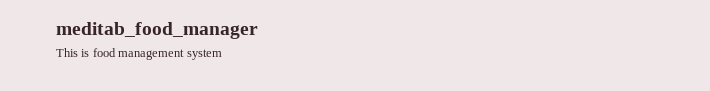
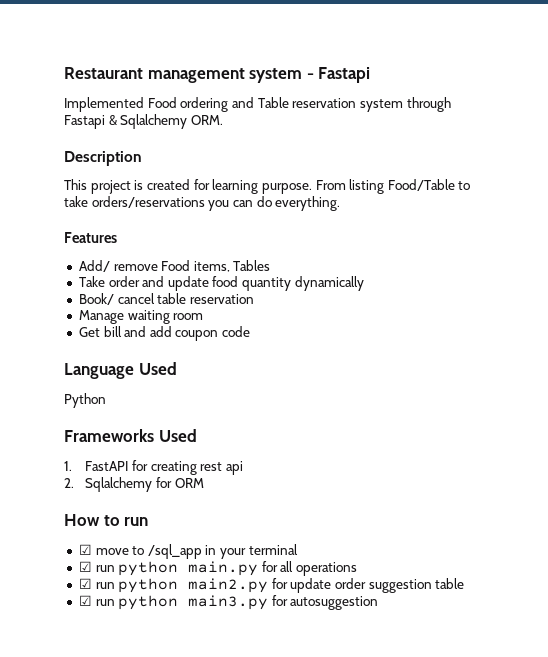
- meditab_food_manager
- This is food management system
+ Restaurant management system - Fastapi
+ Implemented Food ordering and Table reservation system through Fastapi & Sqlalchemy ORM.
+ Description
+ This project is created for learning purpose. From listing Food/Table to take orders/reservations you can do everything.
+ Features
+ Add/ remove Food items, Tables
+ Take order and update food quantity dynamically
+ Book/ cancel table reservation
+ Manage waiting room
+ Get bill and add coupon code
+ Language Used
+ Python
+ Frameworks Used
+ 1. FastAPI for creating rest api
+ 2. Sqlalchemy for ORM
+ How to run
+ ☑ move to /sql_app in your terminal
+ ☑ run python main.py for all operations
+ ☑ run python main2.py for update order suggestion table
+ ☑ run python main3.py for autosuggestion

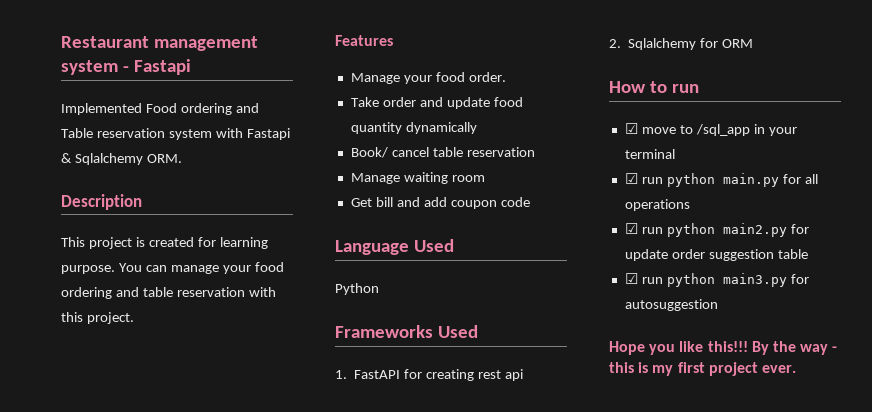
- Implemented Food ordering and Table reservation system through Fastapi & Sqlalchemy ORM.
+ Implemented Food ordering and Table reservation system with Fastapi & Sqlalchemy ORM.
- From listing Food/Table to take orders/reservations you can do everything.
+ You can manage your food ordering and table reservation with this project.
  Features
- Add/ remove Food items, Tables
+ Manage your food order.
+ Hope you like this!!! By the way - this is my first project ever.

